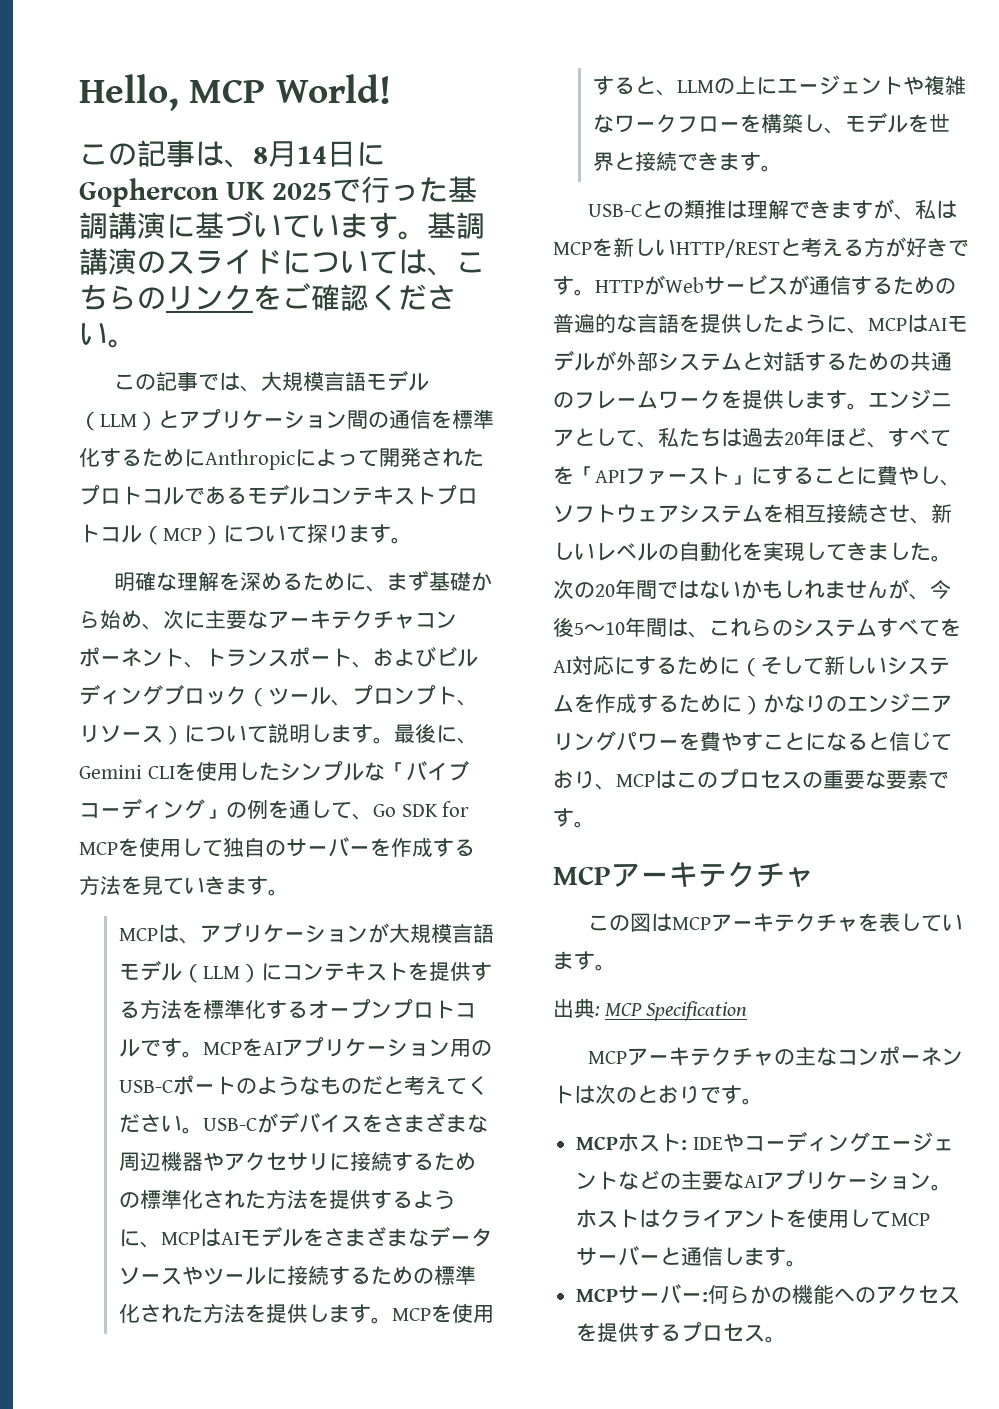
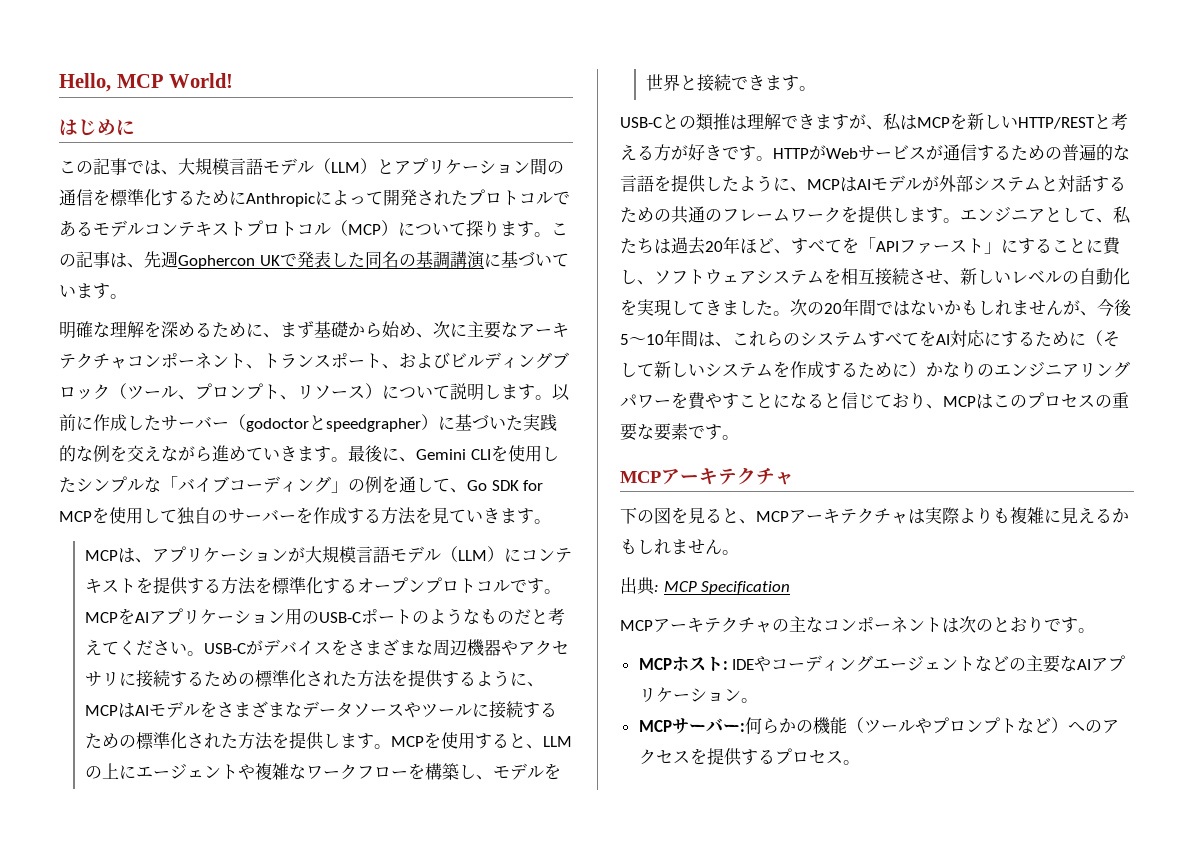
- この記事は、8月14日にGophercon UK 2025で行った基調講演に基づいています。基調講演のスライドについては、こちらのリンクをご確認ください。
+ はじめに
+ この記事は、先週Gophercon UKで発表した同名の基調講演に基づいています。
+ 以前に作成したサーバー（godoctorとspeedgrapher）に基づいた実践的な例を交えながら進めていきます。
- エンジニアとして、私たちは過去20年ほど、すべてを「APIファースト」にすることに費やし、ソフトウェアシステムを相互接続させ、新しいレベルの自動化を実現してきました。
+ エンジニアとして、私たちは過去20年ほど、すべてを「APIファースト」にすることに費し、ソフトウェアシステムを相互接続させ、新しいレベルの自動化を実現してきました。
- この図はMCPアーキテクチャを表しています。
+ 下の図を見ると、MCPアーキテクチャは実際よりも複雑に見えるかもしれません。
- ホストはクライアントを使用してMCPサーバーと通信します。
- MCPサーバー:何らかの機能へのアクセスを提供するプロセス。
+ MCPサーバー:何らかの機能（ツールやプロンプトなど）へのアクセスを提供するプロセス。

